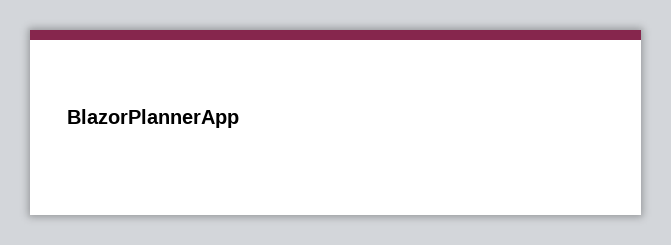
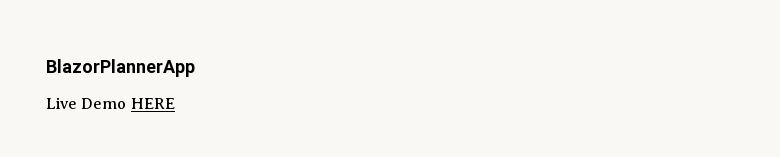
+ Live Demo HERE

